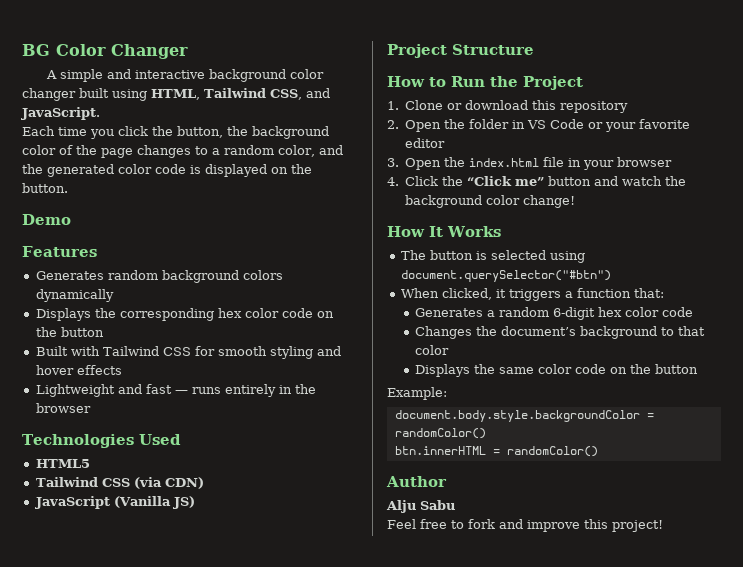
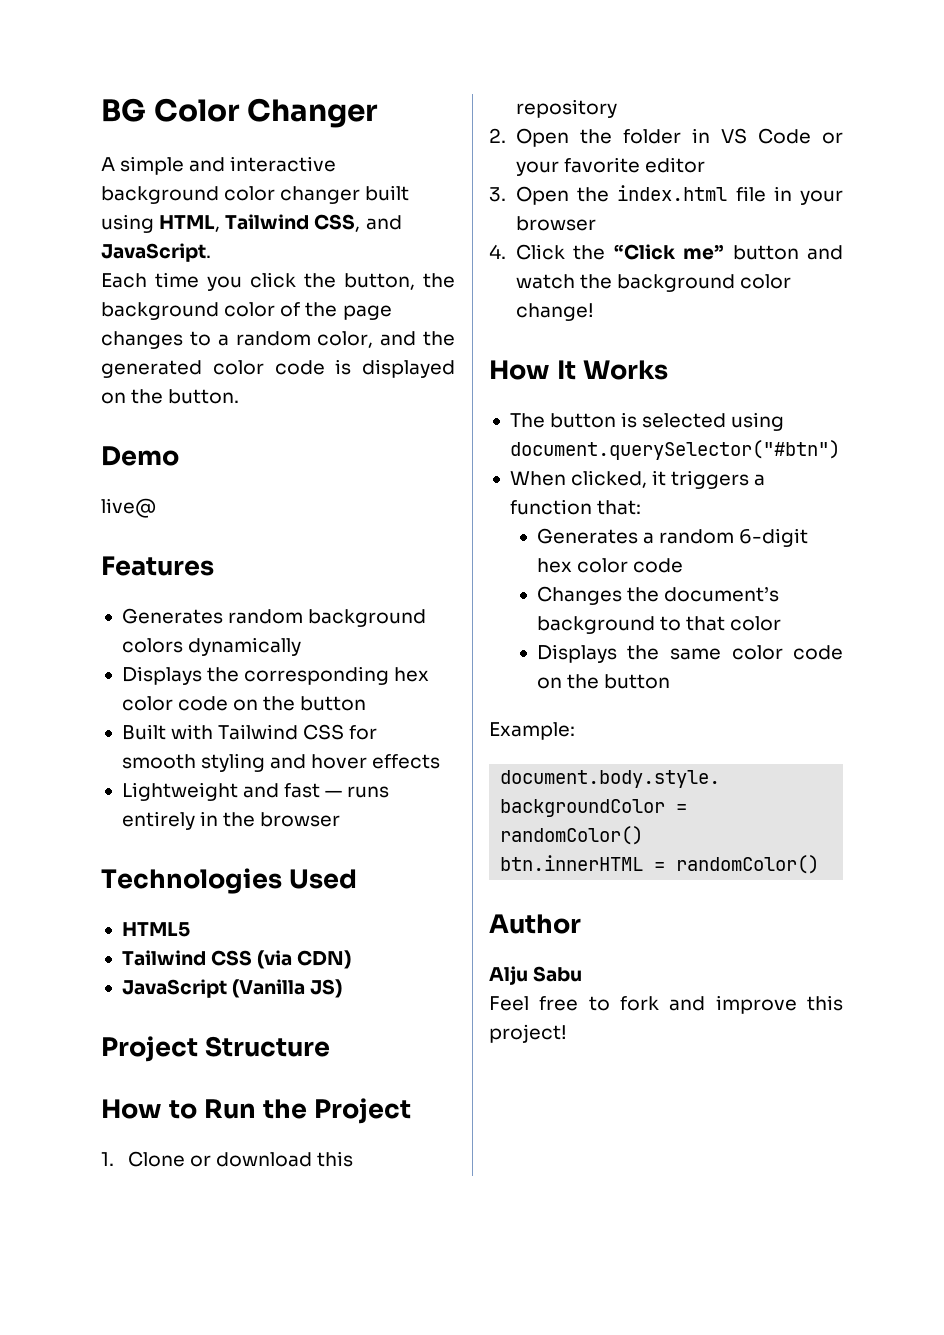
+ live@

